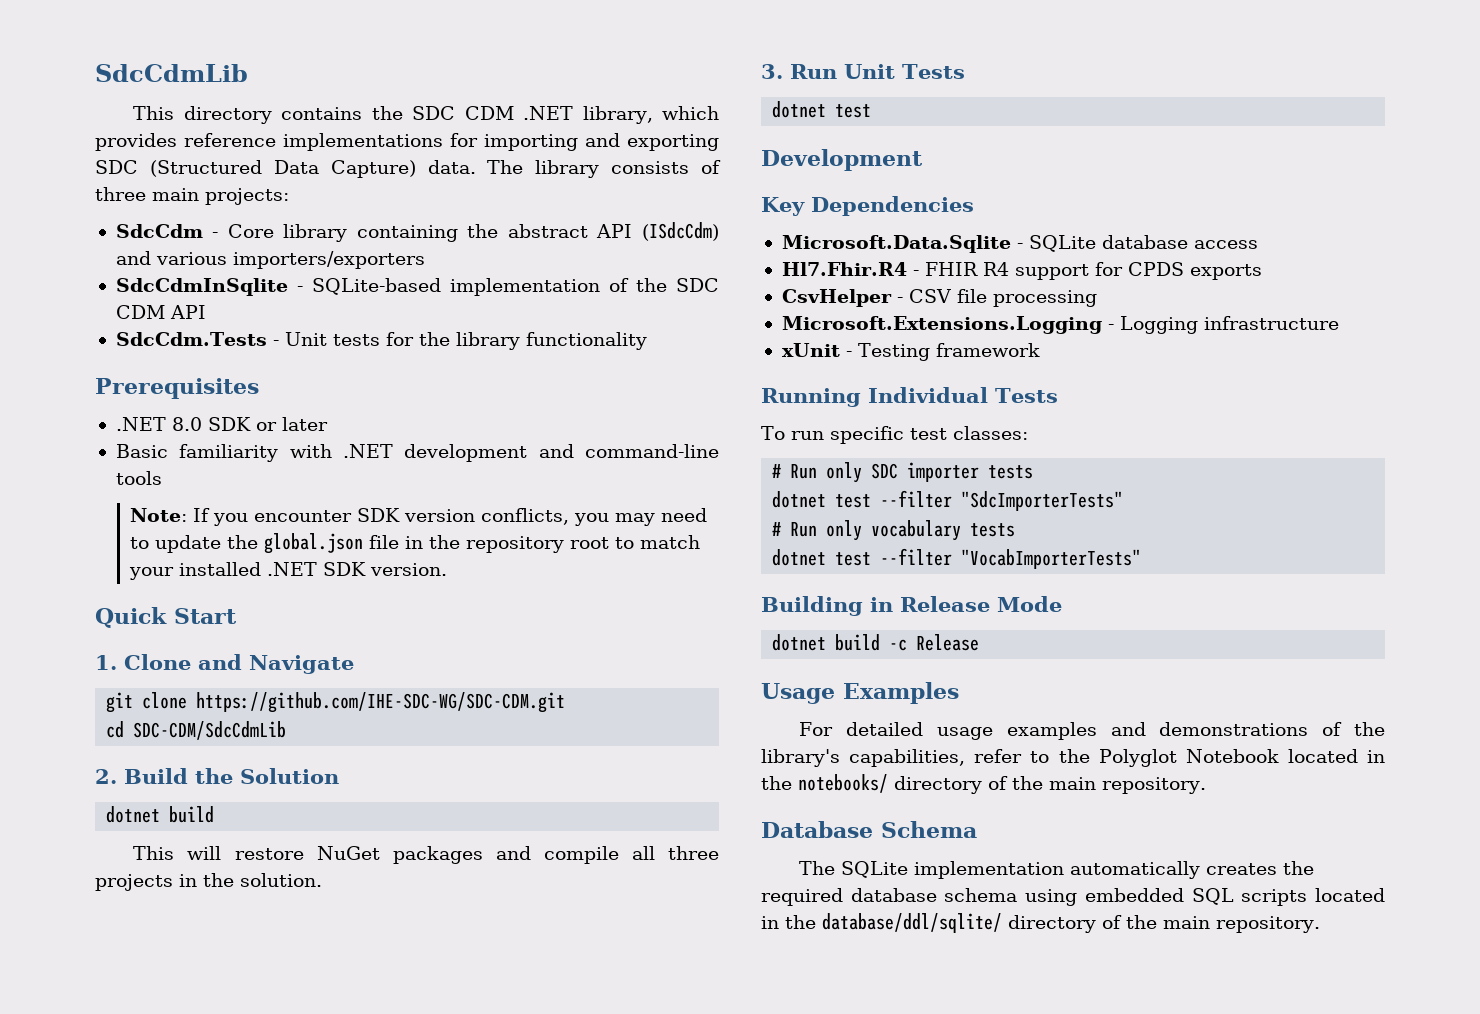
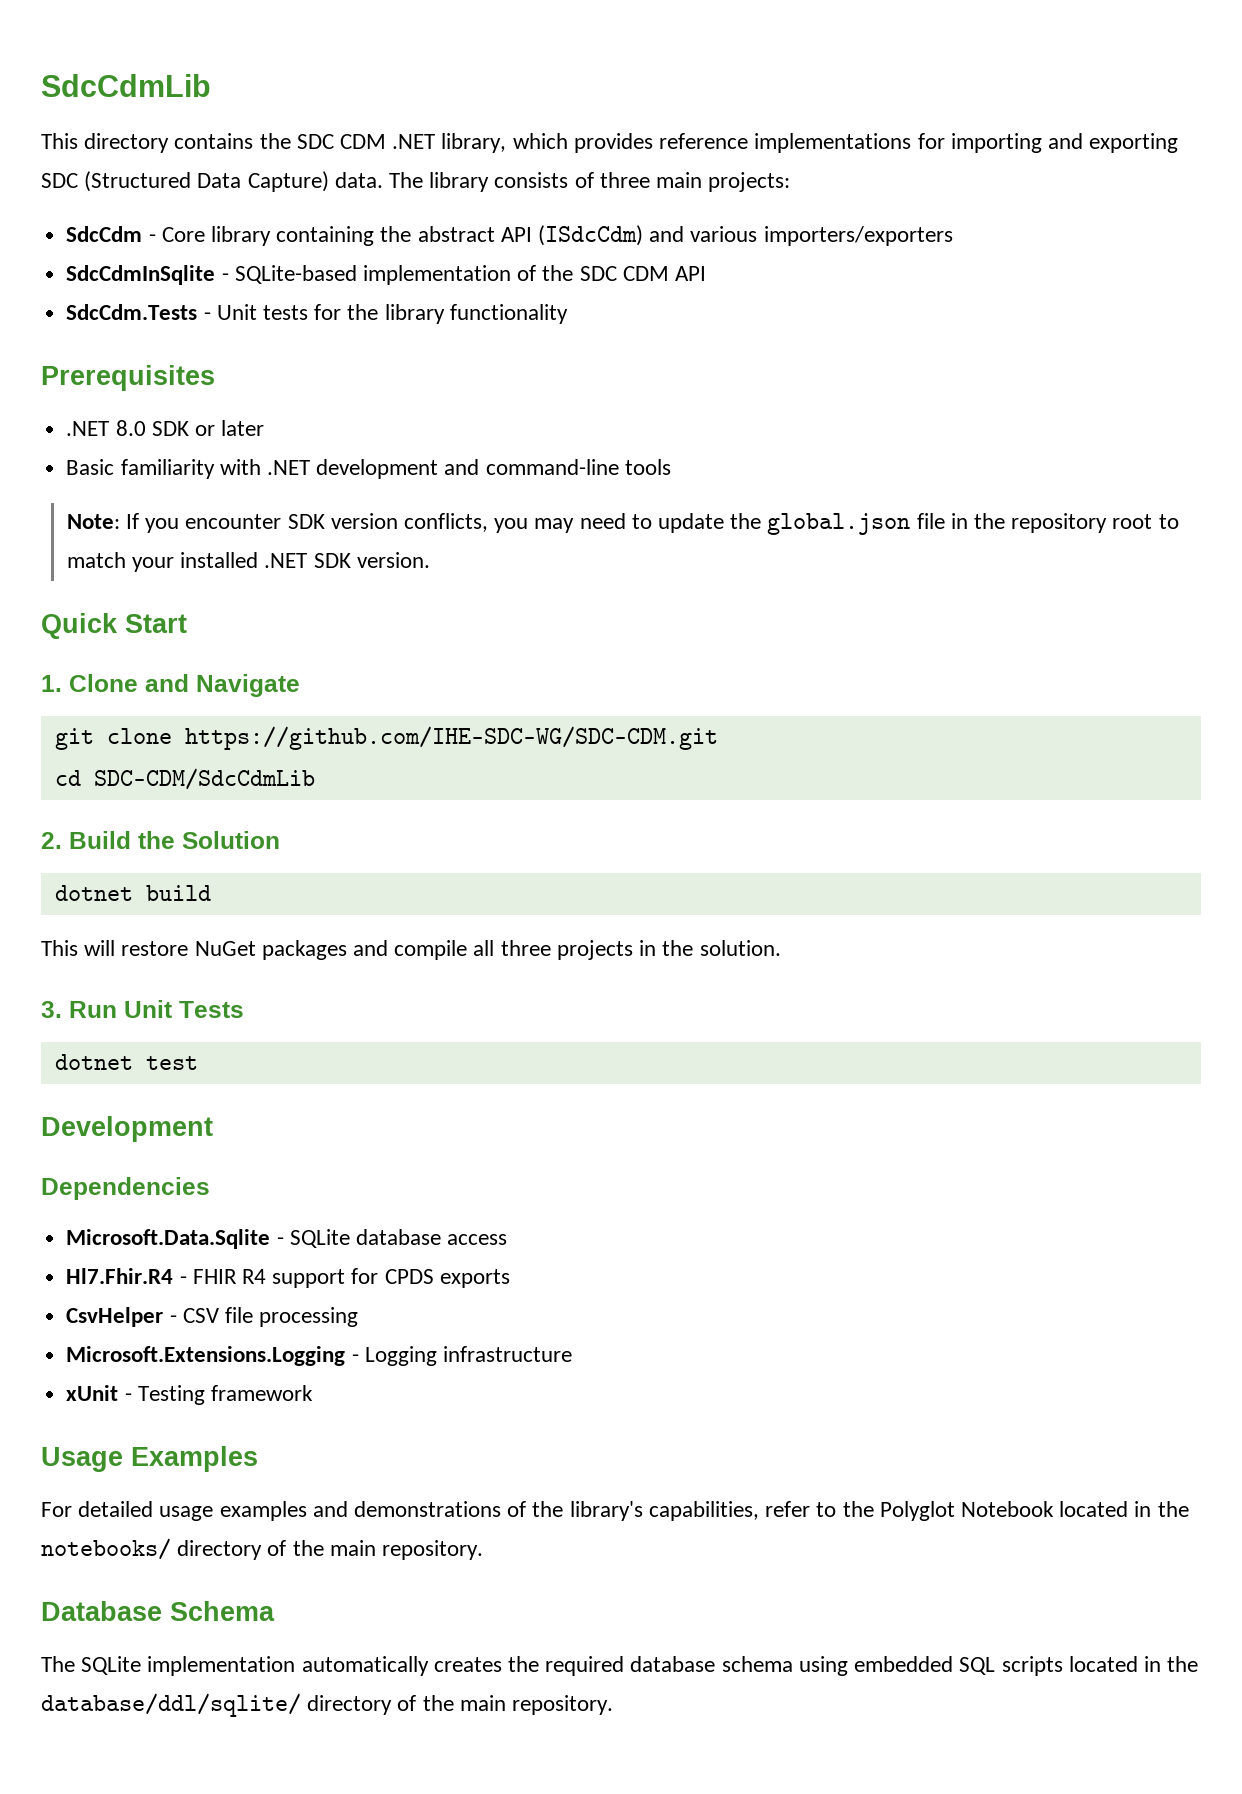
- Key Dependencies
+ Dependencies
- Running Individual Tests
- To run specific test classes:
- # Run only SDC importer tests
- dotnet test --filter "SdcImporterTests"
- # Run only vocabulary tests
- dotnet test --filter "VocabImporterTests"
- Building in Release Mode
- dotnet build -c Release

